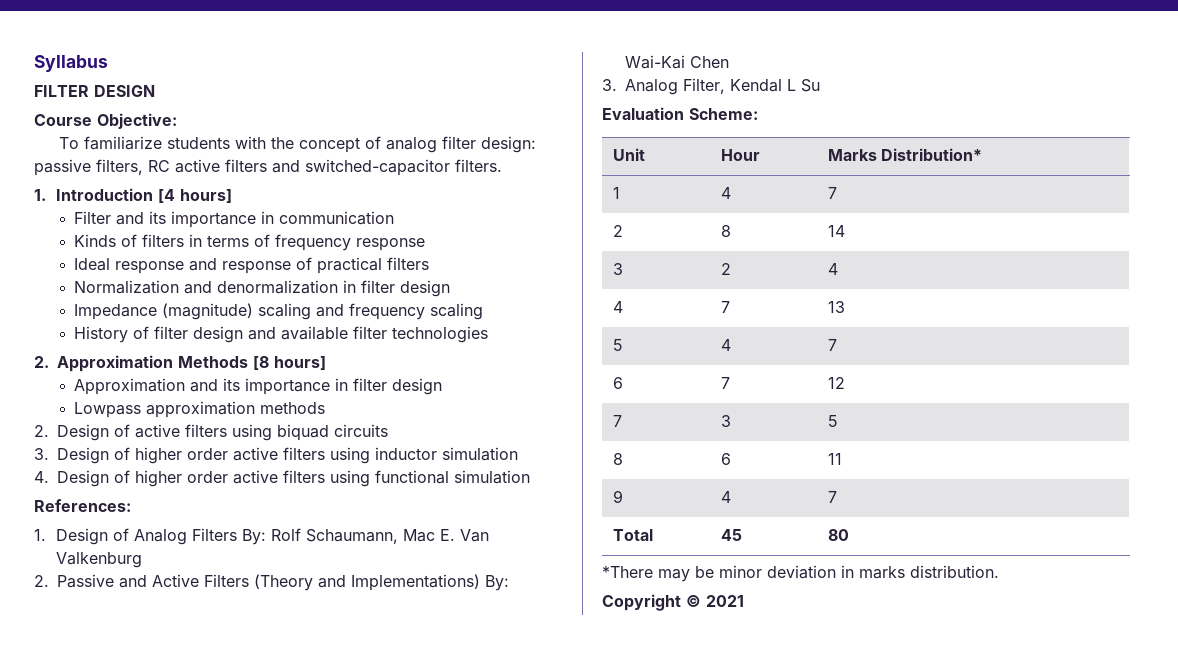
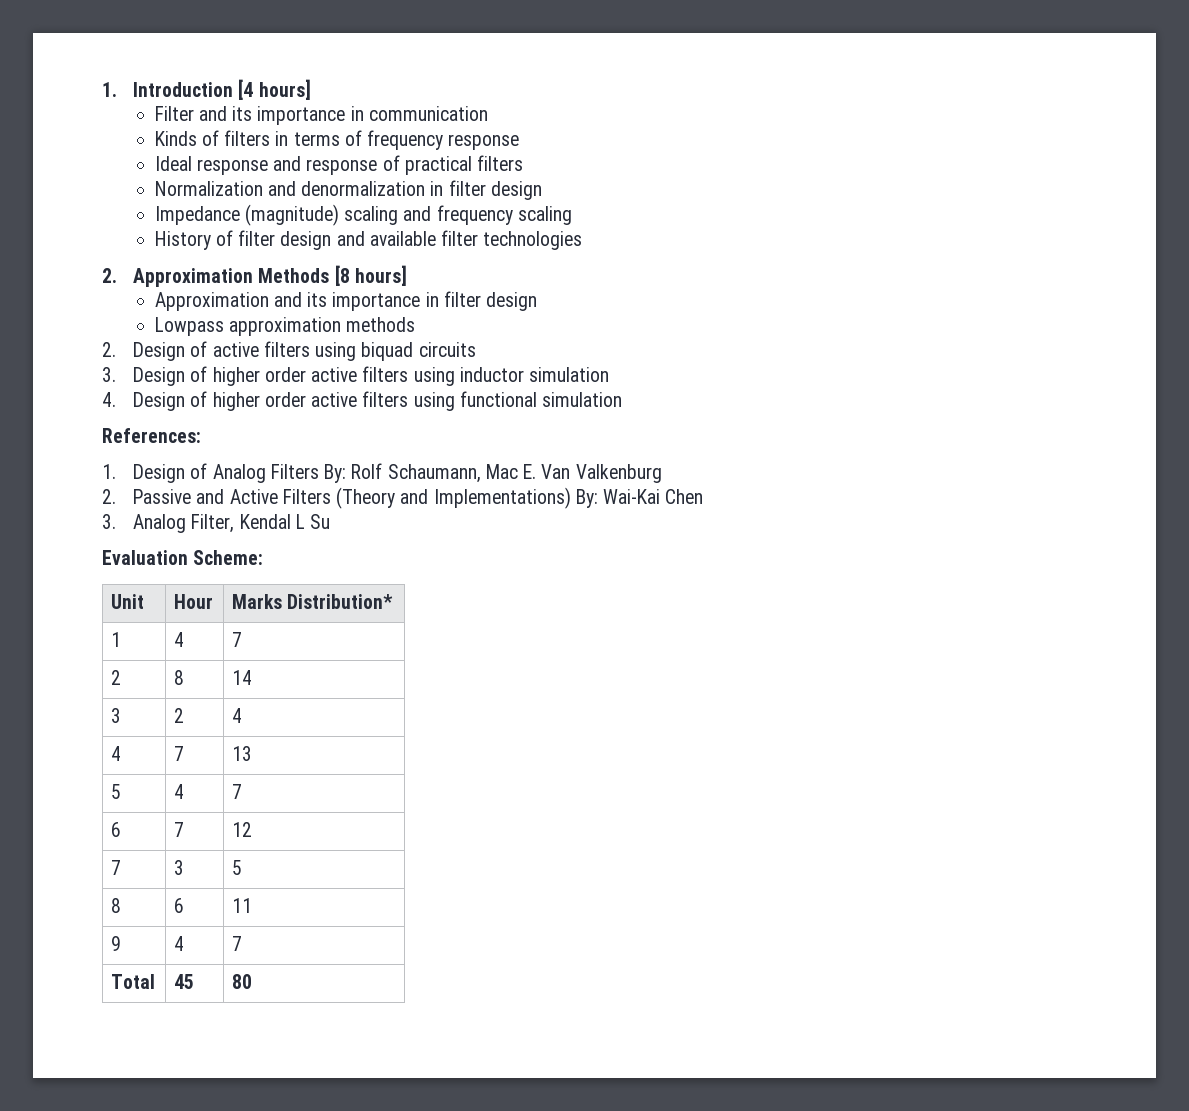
- Syllabus
- FILTER DESIGN
- Course Objective:
- To familiarize students with the concept of analog filter design: passive filters, RC active filters and switched-capacitor filters.
- *There may be minor deviation in marks distribution.
- Copyright © 2021

